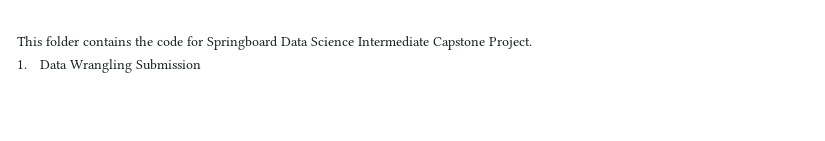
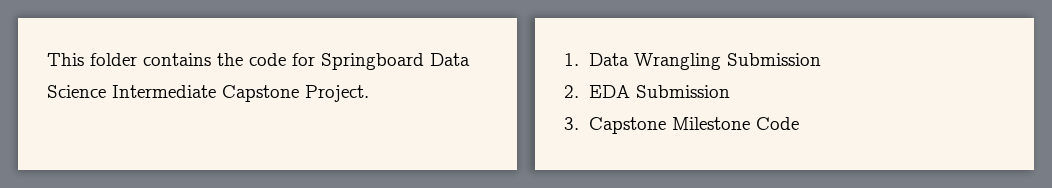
+ 2. EDA Submission
+ 3. Capstone Milestone Code

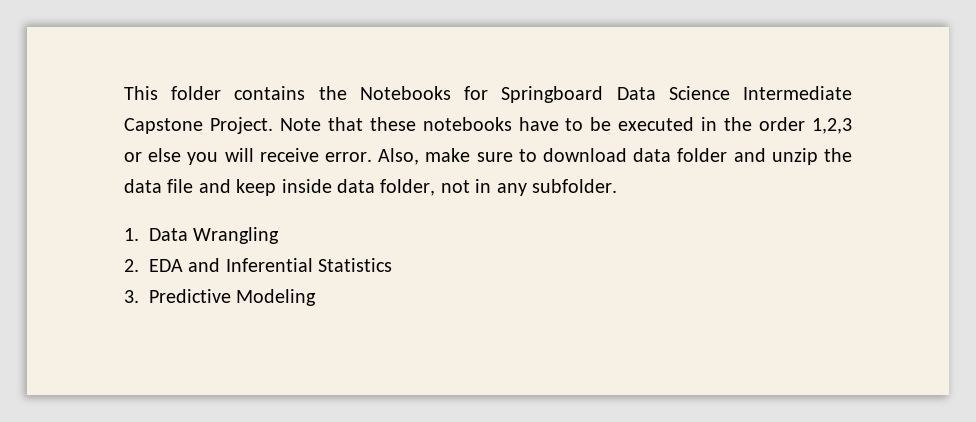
- This folder contains the code for Springboard Data Science Intermediate Capstone Project.
+ This folder contains the Notebooks for Springboard Data Science Intermediate Capstone Project. Note that these notebooks have to be executed in the order 1,2,3 or else you will receive error. Also, make sure to download data folder and unzip the data file and keep inside data folder, not in any subfolder.
- 1. Data Wrangling Submission
+ 1. Data Wrangling
- 2. EDA Submission
- 3. Capstone Milestone Code
+ 2. EDA and Inferential Statistics
+ 3. Predictive Modeling

